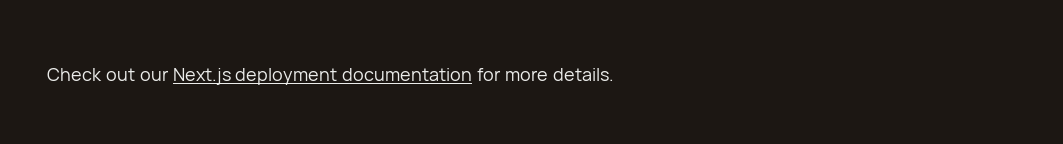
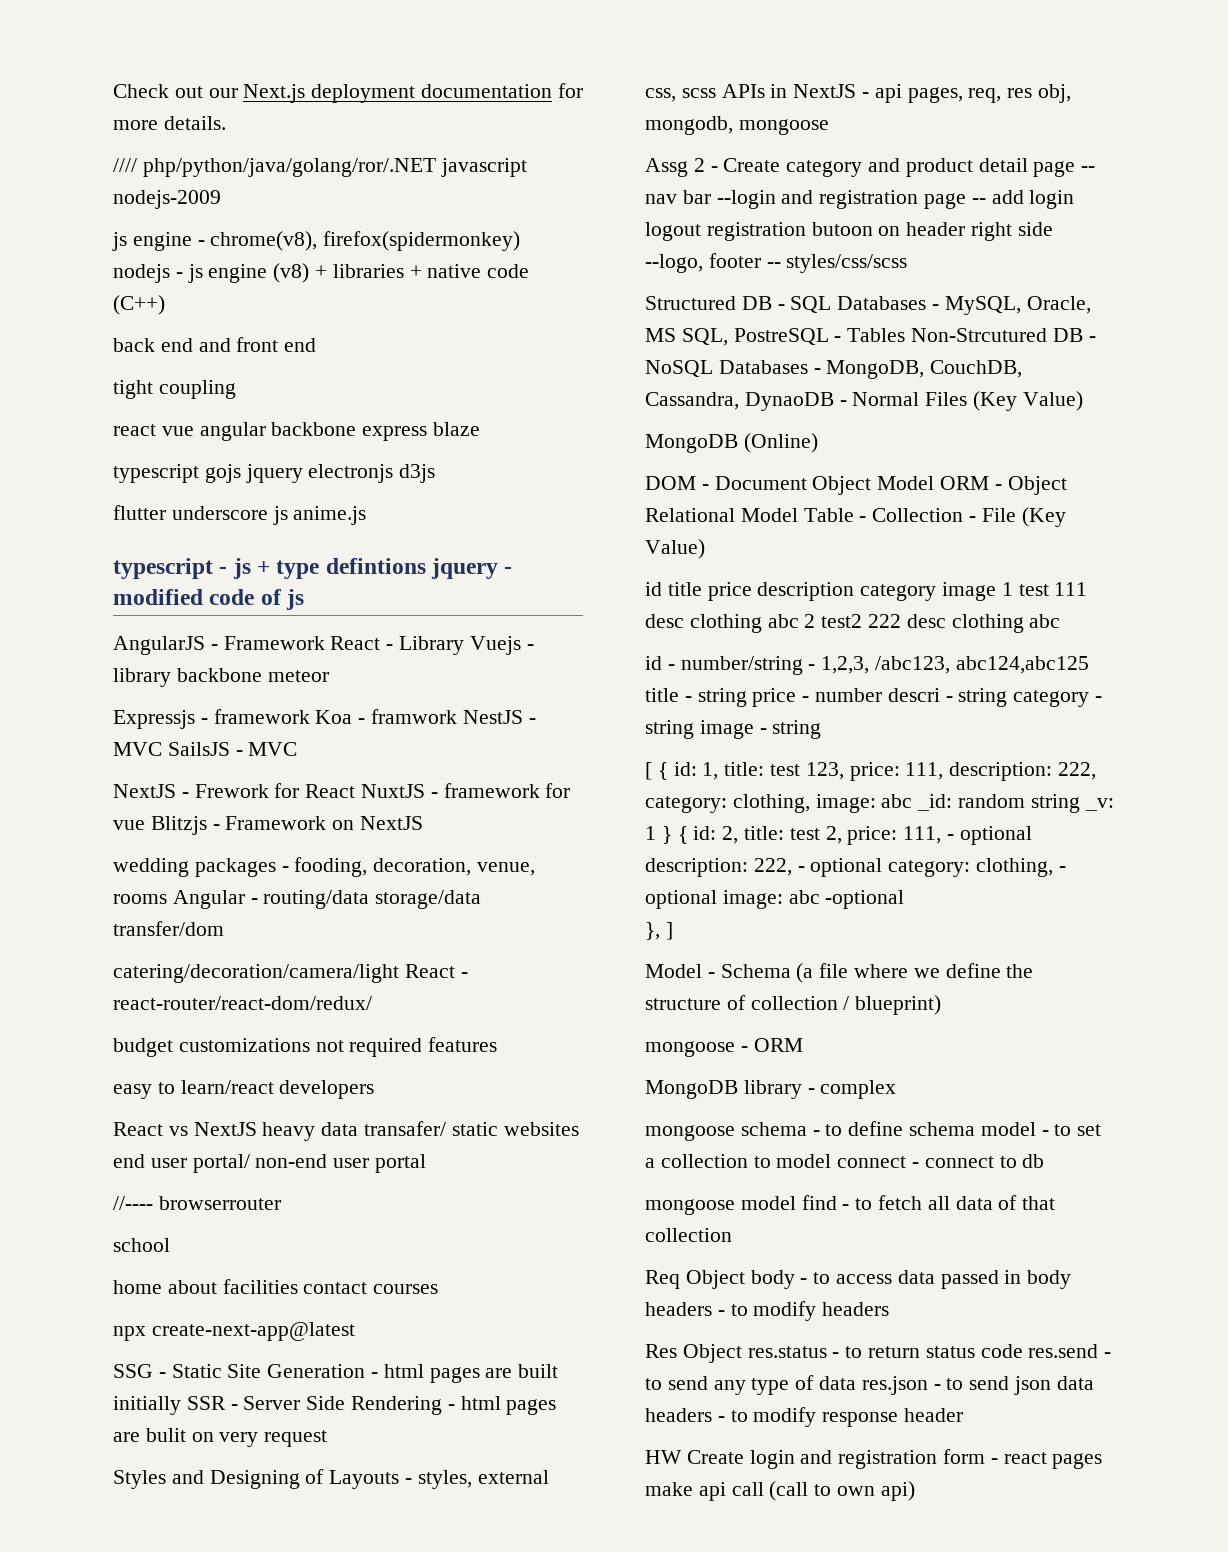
+ //// php/python/java/golang/ror/.NET javascript nodejs-2009
+ js engine - chrome(v8), firefox(spidermonkey) nodejs - js engine (v8) + libraries + native code (C++)
+ back end and front end
+ tight coupling
+ react vue angular backbone express blaze
+ typescript gojs jquery electronjs d3js
+ flutter underscore js anime.js
+ typescript - js + type defintions jquery - modified code of js
+ AngularJS - Framework React - Library Vuejs - library backbone meteor
+ Expressjs - framework Koa - framwork NestJS - MVC SailsJS - MVC
+ NextJS - Frework for React NuxtJS - framework for vue Blitzjs - Framework on NextJS
+ wedding packages - fooding, decoration, venue, rooms Angular - routing/data storage/data transfer/dom
+ catering/decoration/camera/light React - react-router/react-dom/redux/
+ budget customizations not required features
+ easy to learn/react developers
+ React vs NextJS heavy data transafer/ static websites end user portal/ non-end user portal
+ //---- browserrouter
+ school
+ home about facilities contact courses
+ npx create-next-app@latest
+ SSG - Static Site Generation - html pages are built initially SSR - Server Side Rendering - html pages are bulit on very request
+ Styles and Designing of Layouts - styles, external css, scss APIs in NextJS - api pages, req, res obj, mongodb, mongoose
+ Assg 2 - Create category and product detail page -- nav bar --login and registration page -- add login logout registration butoon on header right side --logo, footer -- styles/css/scss
+ Structured DB - SQL Databases - MySQL, Oracle, MS SQL, PostreSQL - Tables Non-Strcutured DB - NoSQL Databases - MongoDB, CouchDB, Cassandra, DynaoDB - Normal Files (Key Value)
+ MongoDB (Online)
+ DOM - Document Object Model ORM - Object Relational Model Table - Collection - File (Key Value)
+ id title price description category image 1 test 111 desc clothing abc 2 test2 222 desc clothing abc
+ id - number/string - 1,2,3, /abc123, abc124,abc125 title - string price - number descri - string category - string image - string
+ [ { id: 1, title: test 123, price: 111, description: 222, category: clothing, image: abc _id: random string _v: 1 } { id: 2, title: test 2, price: 111, - optional description: 222, - optional category: clothing, - optional image: abc -optional
+ }, ]
+ Model - Schema (a file where we define the structure of collection / blueprint)
+ mongoose - ORM
+ MongoDB library - complex
+ mongoose schema - to define schema model - to set a collection to model connect - connect to db
+ mongoose model find - to fetch all data of that collection
+ Req Object body - to access data passed in body headers - to modify headers
+ Res Object res.status - to return status code res.send - to send any type of data res.json - to send json data headers - to modify response header
+ HW Create login and registration form - react pages make api call (call to own api)

